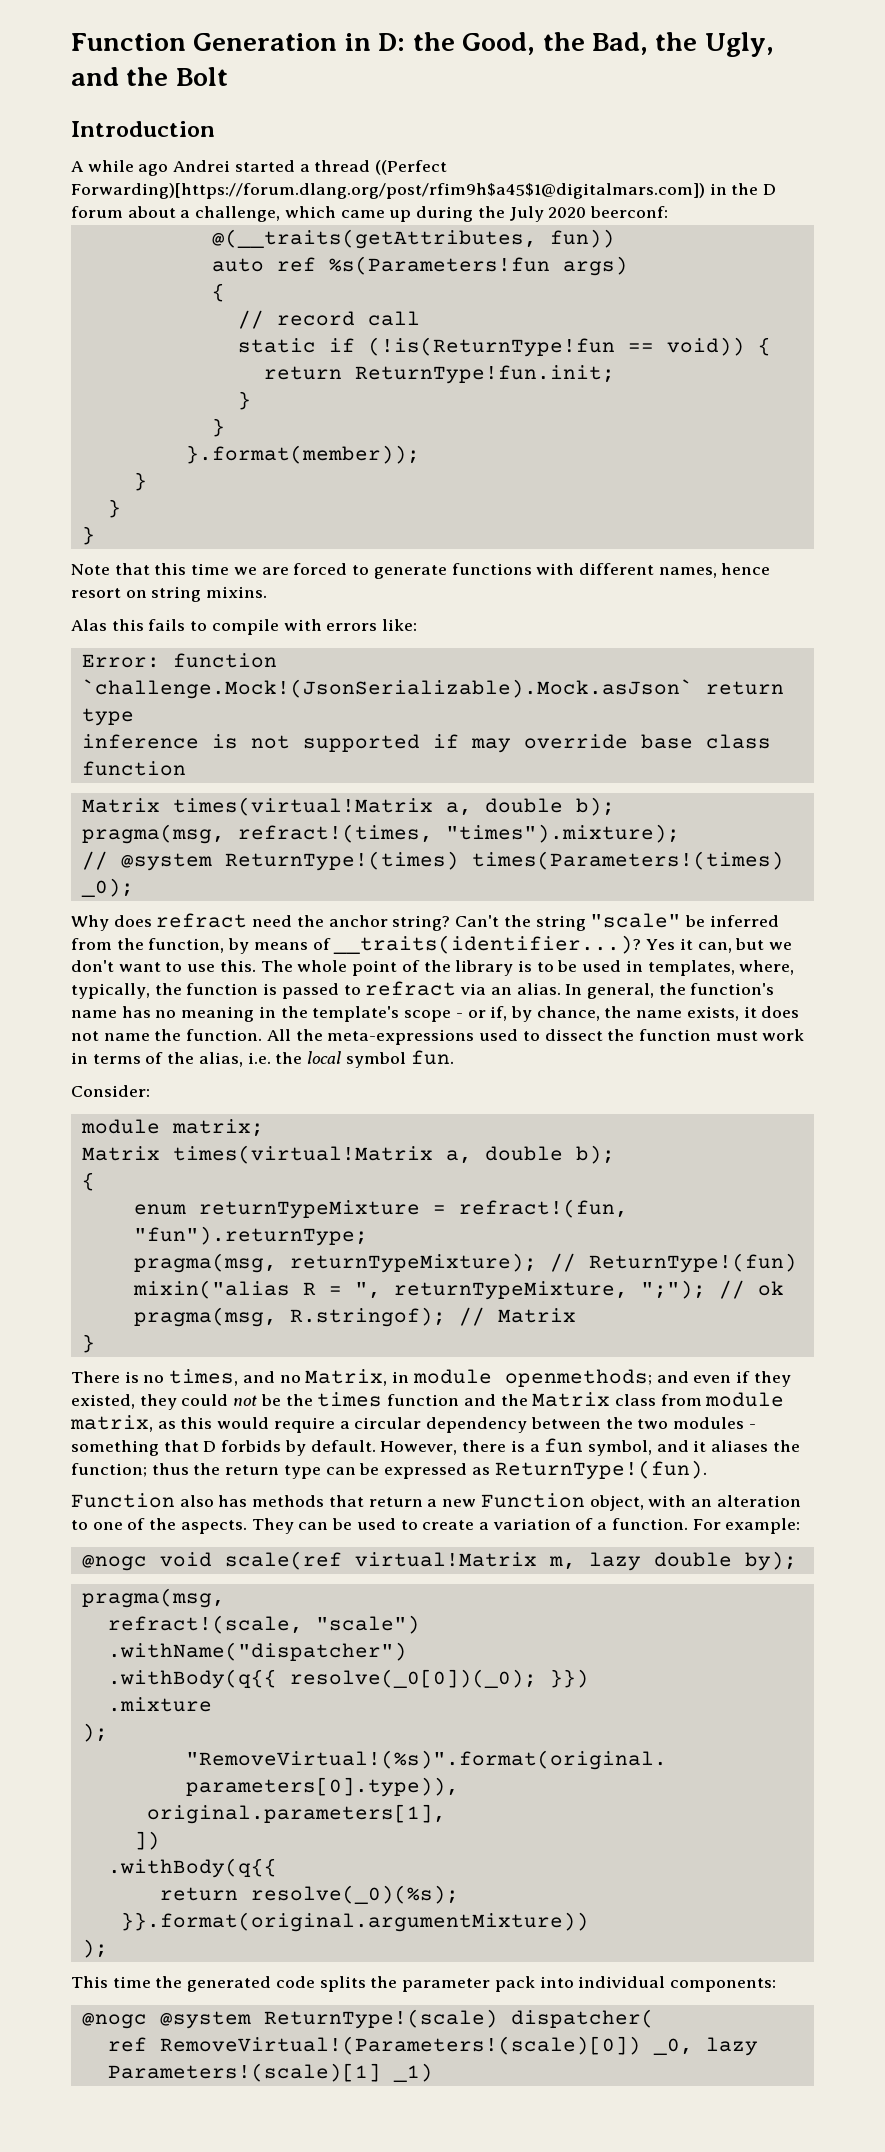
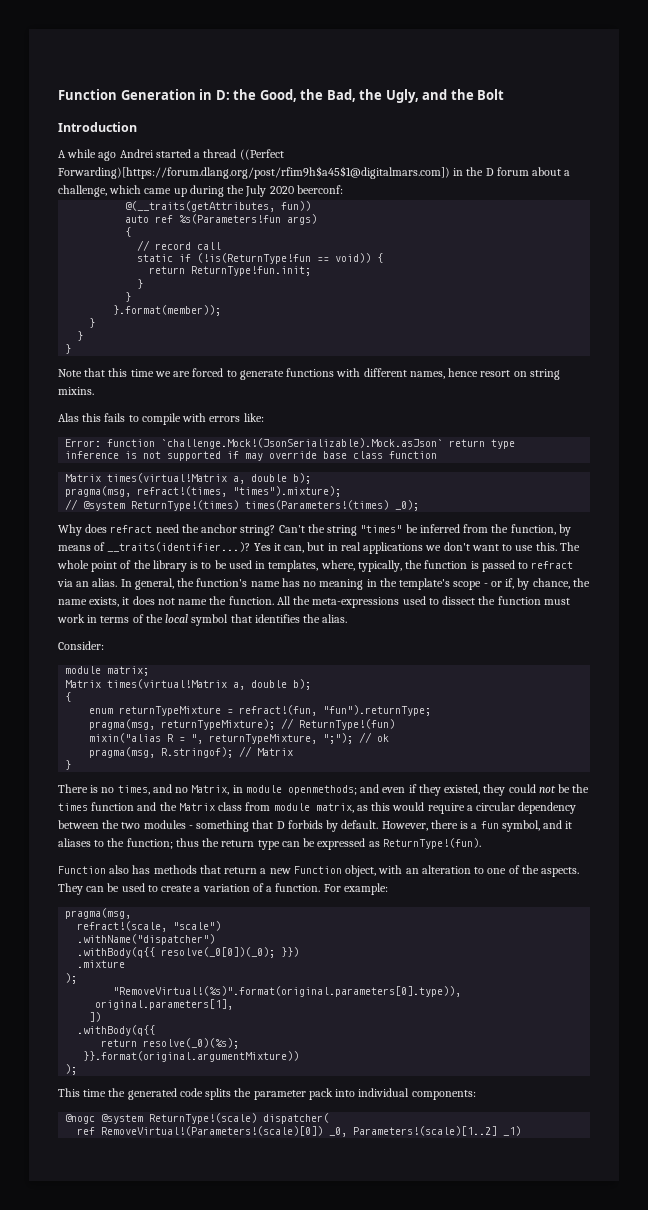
- Can't the string "scale" be inferred from the function, by means of __traits(identifier...)?
+ Can't the string "times" be inferred from the function, by means of __traits(identifier...)?
- Yes it can, but we don't want to use this.
+ Yes it can, but in real applications we don't want to use this.
- All the meta-expressions used to dissect the function must work in terms of the alias, i.e. the local symbol fun.
+ All the meta-expressions used to dissect the function must work in terms of the local symbol that identifies the alias.
- However, there is a fun symbol, and it aliases the function; thus the return type can be expressed as ReturnType!(fun).
+ However, there is a fun symbol, and it aliases to the function; thus the return type can be expressed as ReturnType!(fun).
- @nogc void scale(ref virtual!Matrix m, lazy double by);
- ref RemoveVirtual!(Parameters!(scale)[0]) _0, lazy Parameters!(scale)[1] _1)
+ ref RemoveVirtual!(Parameters!(scale)[0]) _0, Parameters!(scale)[1..2] _1)

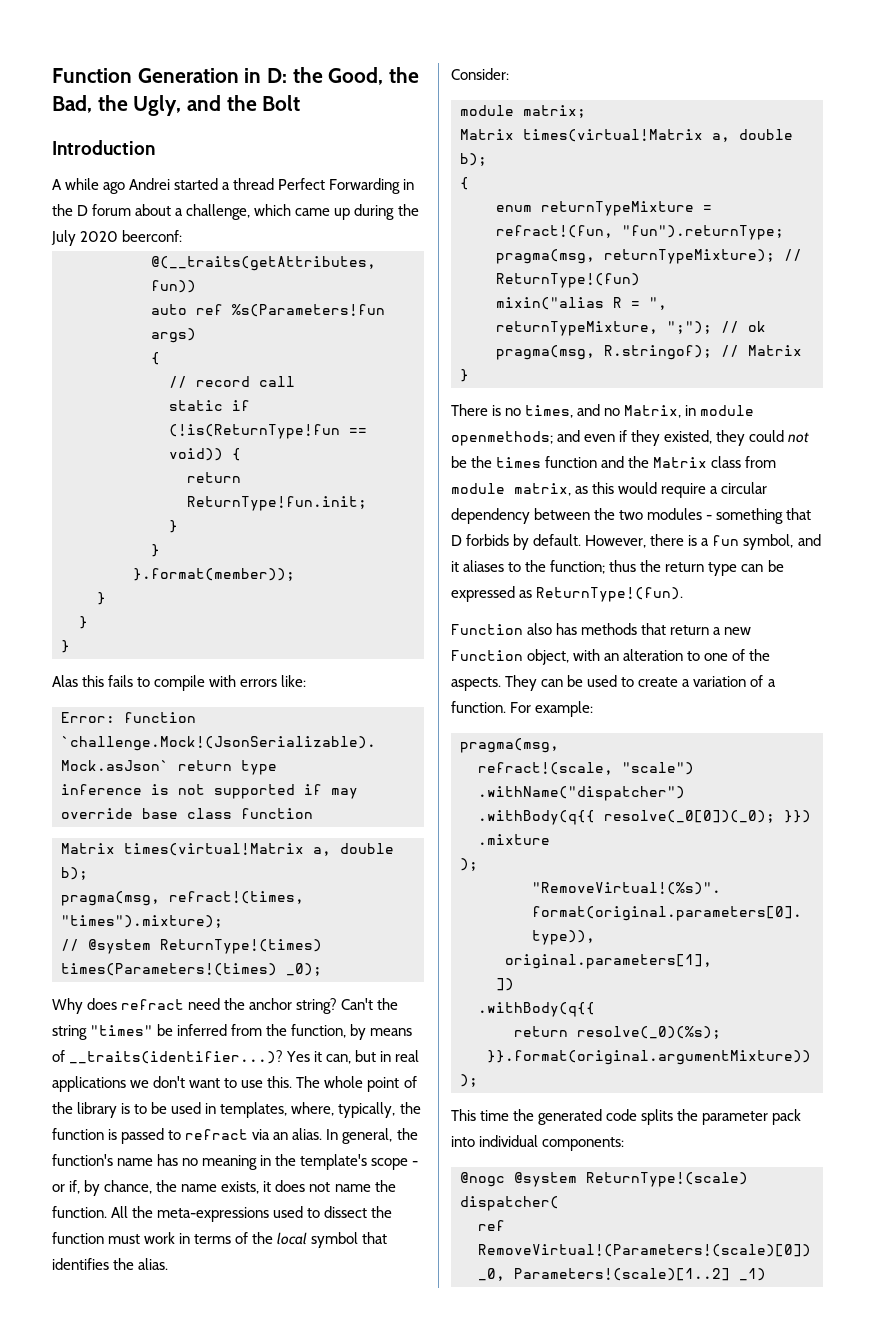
- A while ago Andrei started a thread ((Perfect Forwarding)[https://forum.dlang.org/post/rfim9h$a45$1@digitalmars.com]) in the D forum about a challenge, which came up during the July 2020 beerconf:
+ A while ago Andrei started a thread Perfect Forwarding in the D forum about a challenge, which came up during the July 2020 beerconf:
- Note that this time we are forced to generate functions with different names, hence resort on string mixins.

